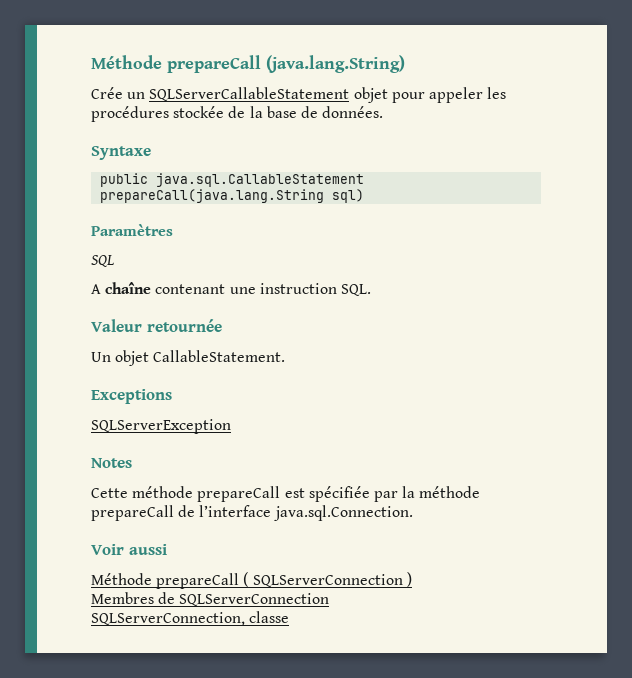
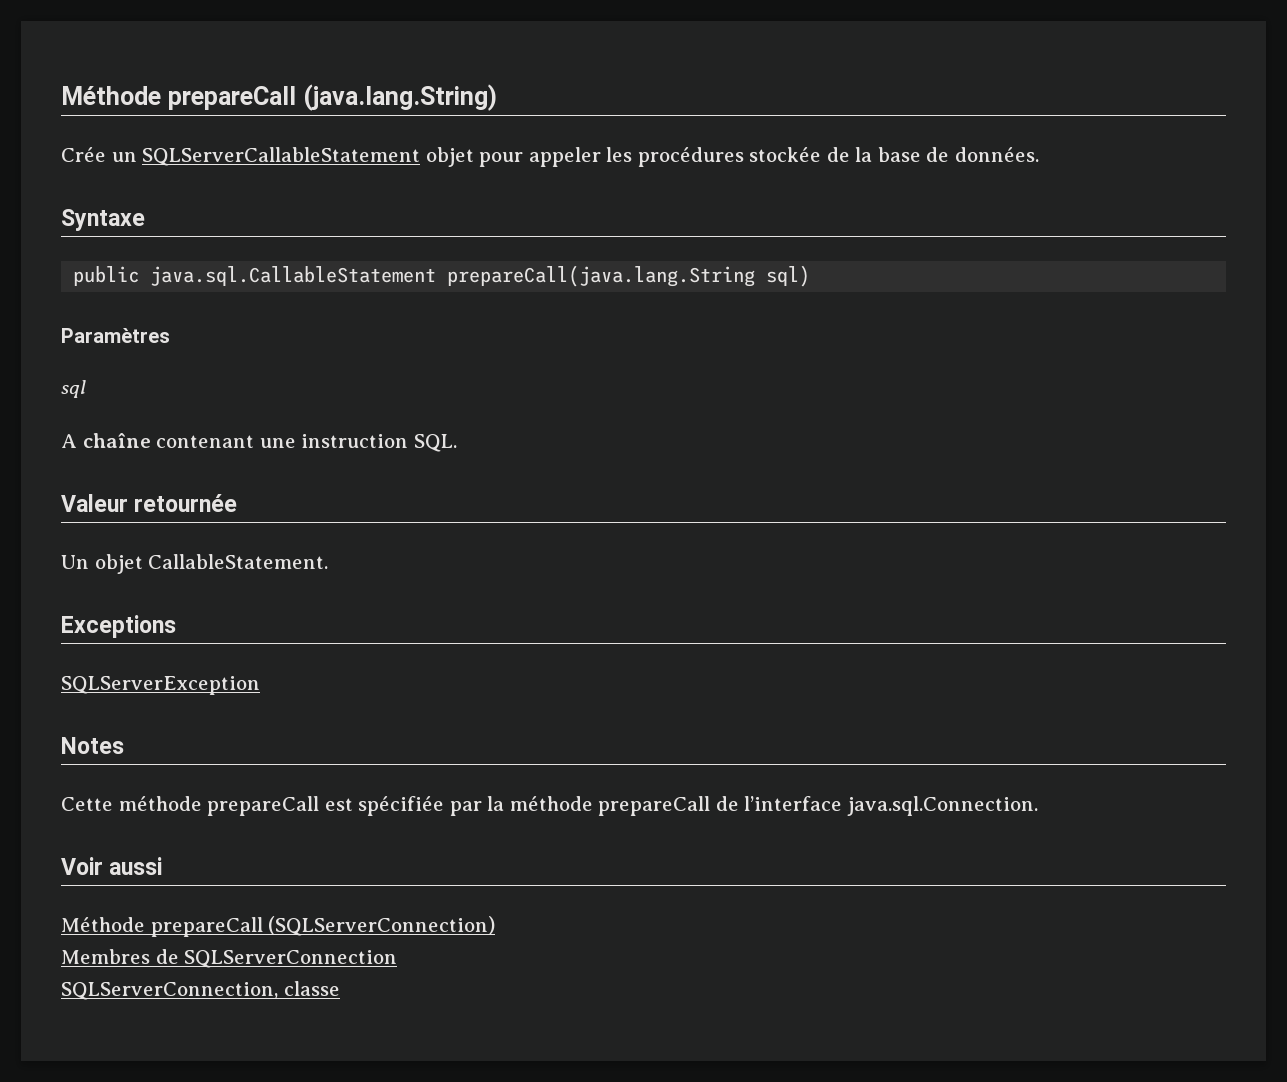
- SQL
+ sql
- Méthode prepareCall ( SQLServerConnection )
+ Méthode prepareCall (SQLServerConnection)

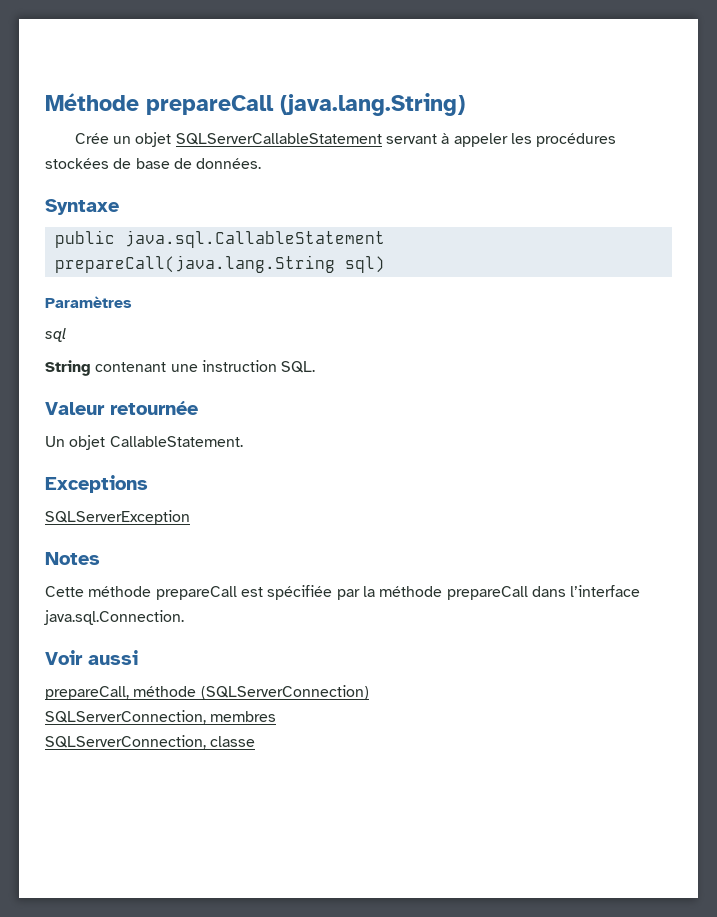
- Crée un SQLServerCallableStatement objet pour appeler les procédures stockée de la base de données.
+ Crée un objet SQLServerCallableStatement servant à appeler les procédures stockées de base de données.
- A chaîne contenant une instruction SQL.
+ String contenant une instruction SQL.
- Cette méthode prepareCall est spécifiée par la méthode prepareCall de l’interface java.sql.Connection.
+ Cette méthode prepareCall est spécifiée par la méthode prepareCall dans l’interface java.sql.Connection.
- Méthode prepareCall (SQLServerConnection)
+ prepareCall, méthode (SQLServerConnection)
- Membres de SQLServerConnection
+ SQLServerConnection, membres

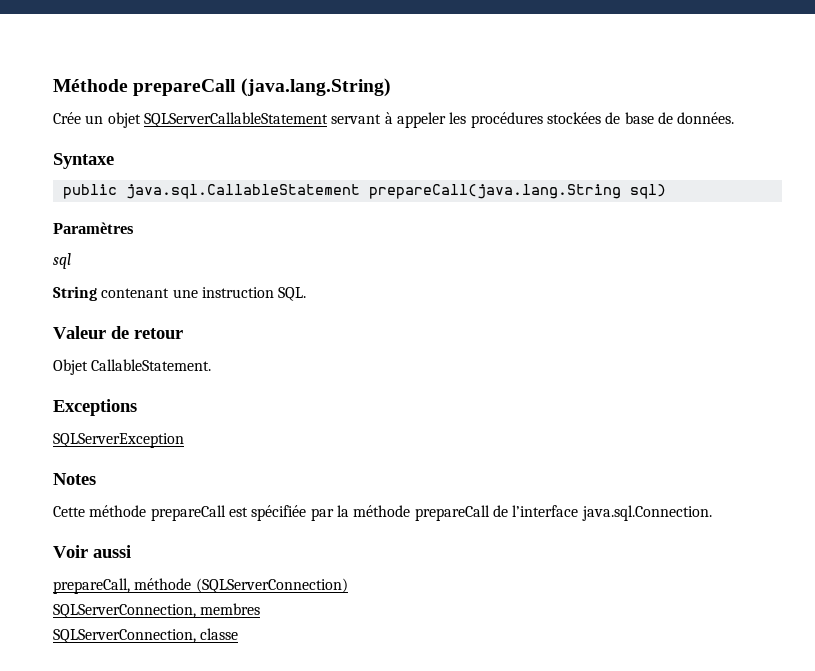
- Valeur retournée
- Un objet CallableStatement.
+ Valeur de retour
+ Objet CallableStatement.
- Cette méthode prepareCall est spécifiée par la méthode prepareCall dans l’interface java.sql.Connection.
+ Cette méthode prepareCall est spécifiée par la méthode prepareCall de l’interface java.sql.Connection.

